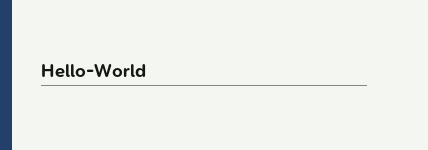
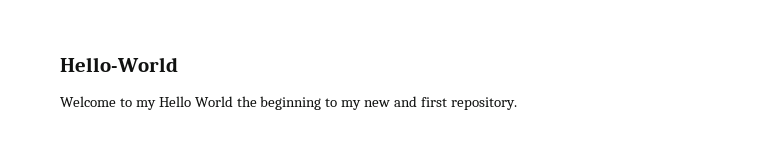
+ Welcome to my Hello World the beginning to my new and first repository.

